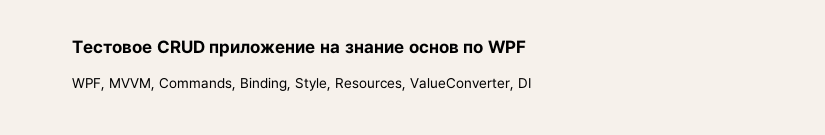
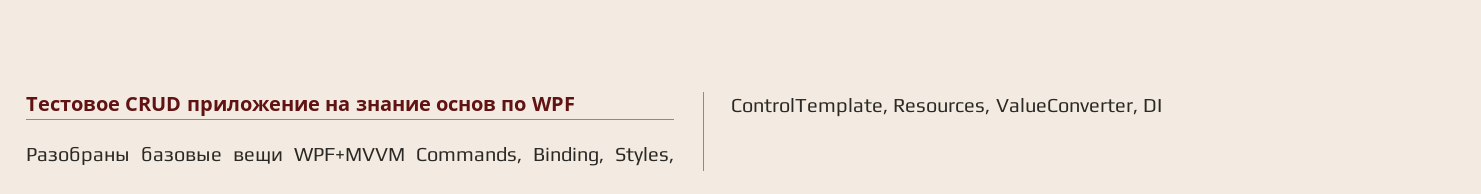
- WPF, MVVM, Commands, Binding, Style, Resources, ValueConverter, DI
+ Разобраны базовые вещи WPF+MVVM Commands, Binding, Styles, ControlTemplate, Resources, ValueConverter, DI

